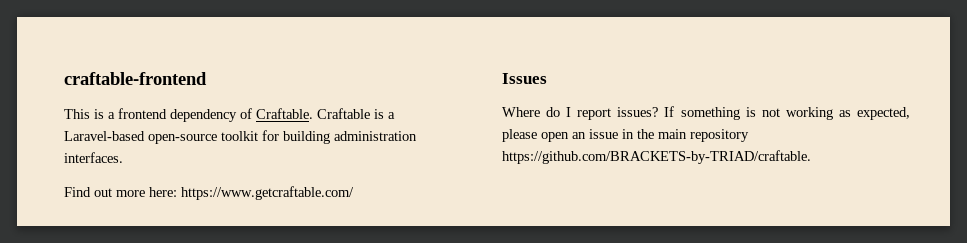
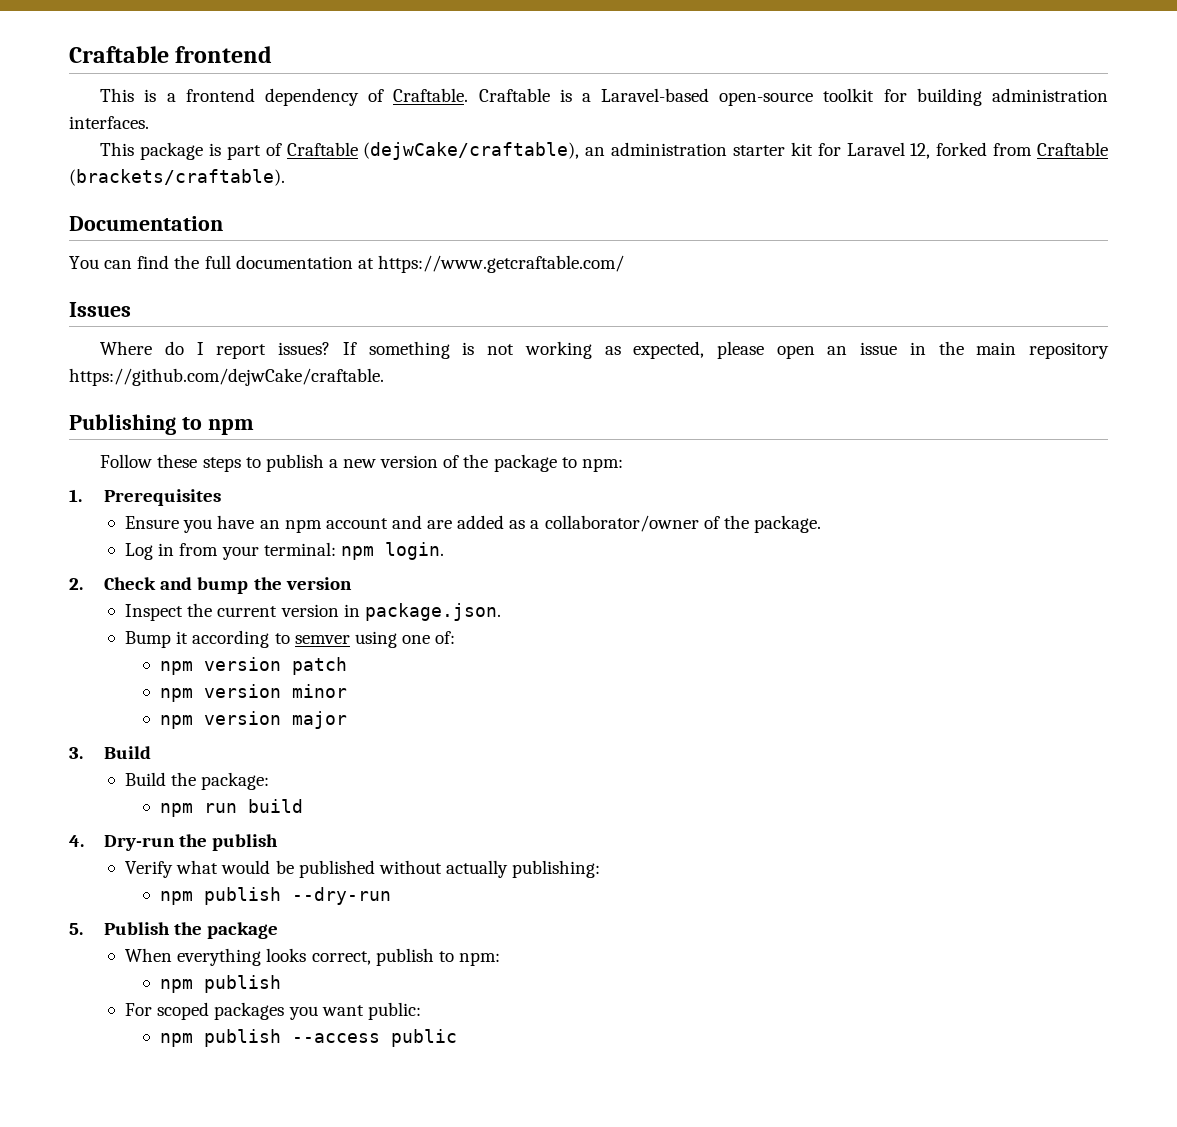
- craftable-frontend
+ Craftable frontend
- Find out more here: https://www.getcraftable.com/
+ This package is part of Craftable (dejwCake/craftable), an administration starter kit for Laravel 12, forked from Craftable (brackets/craftable).
+ Documentation
+ You can find the full documentation at https://www.getcraftable.com/
- If something is not working as expected, please open an issue in the main repository https://github.com/BRACKETS-by-TRIAD/craftable.
+ If something is not working as expected, please open an issue in the main repository https://github.com/dejwCake/craftable.
+ Publishing to npm
+ Follow these steps to publish a new version of the package to npm:
+ 1. Prerequisites
+ Ensure you have an npm account and are added as a collaborator/owner of the package.
+ Log in from your terminal: npm login.
+ 2. Check and bump the version
+ Inspect the current version in package.json.
+ Bump it according to semver using one of:
+ npm version patch
+ npm version minor
+ npm version major
+ 3. Build
+ Build the package:
+ npm run build
+ 4. Dry-run the publish
+ Verify what would be published without actually publishing:
+ npm publish --dry-run
+ 5. Publish the package
+ When everything looks correct, publish to npm:
+ npm publish
+ For scoped packages you want public:
+ npm publish --access public

